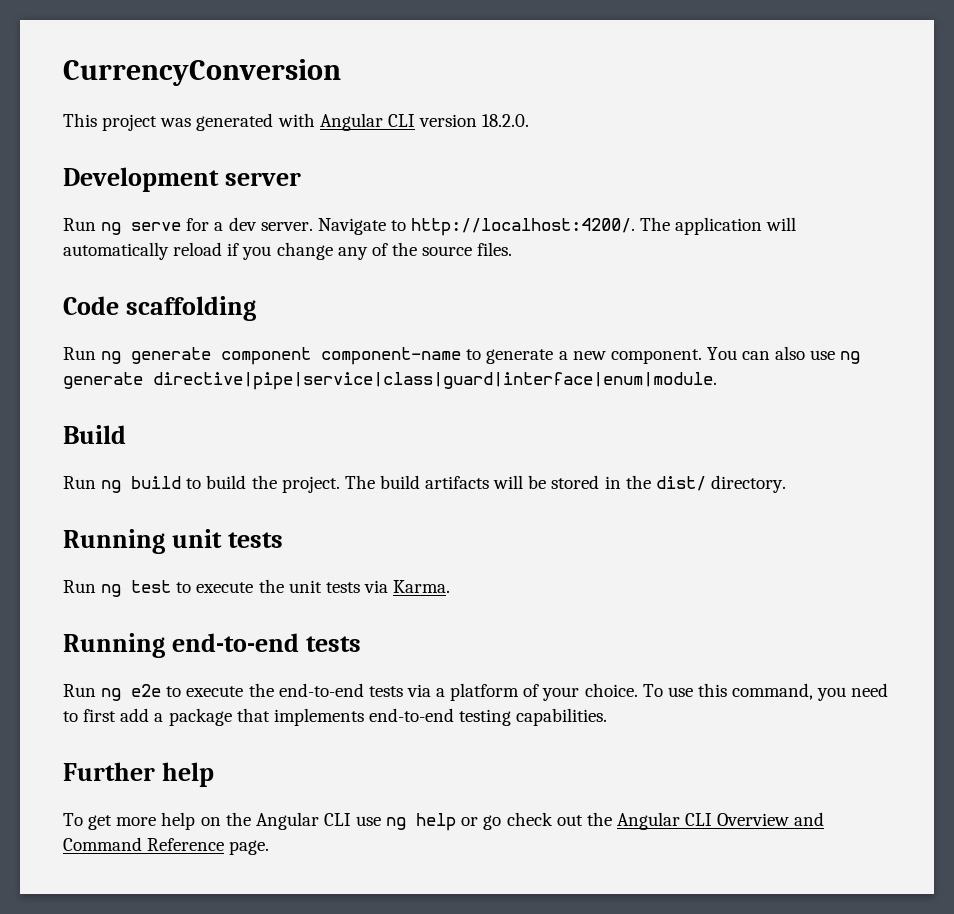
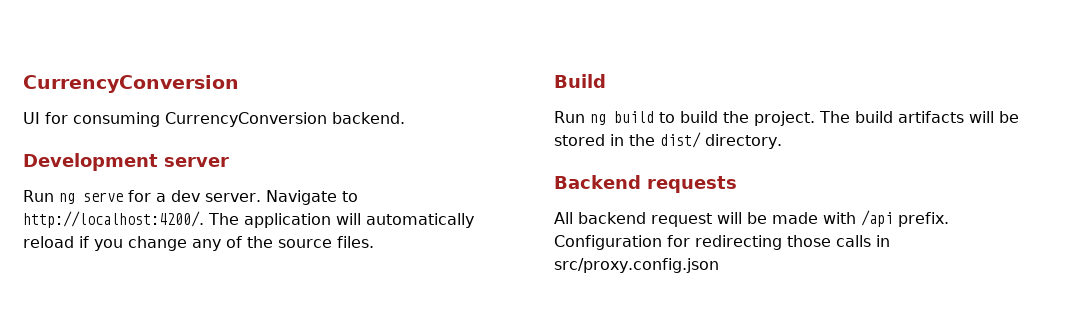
- This project was generated with Angular CLI version 18.2.0.
+ UI for consuming CurrencyConversion backend.
- Code scaffolding
- Run ng generate component component-name to generate a new component. You can also use ng generate directive|pipe|service|class|guard|interface|enum|module.
- Running unit tests
- Run ng test to execute the unit tests via Karma.
- Running end-to-end tests
- Run ng e2e to execute the end-to-end tests via a platform of your choice. To use this command, you need to first add a package that implements end-to-end testing capabilities.
- Further help
- To get more help on the Angular CLI use ng help or go check out the Angular CLI Overview and Command Reference page.
+ Backend requests
+ All backend request will be made with /api prefix. Configuration for redirecting those calls in src/proxy.config.json

